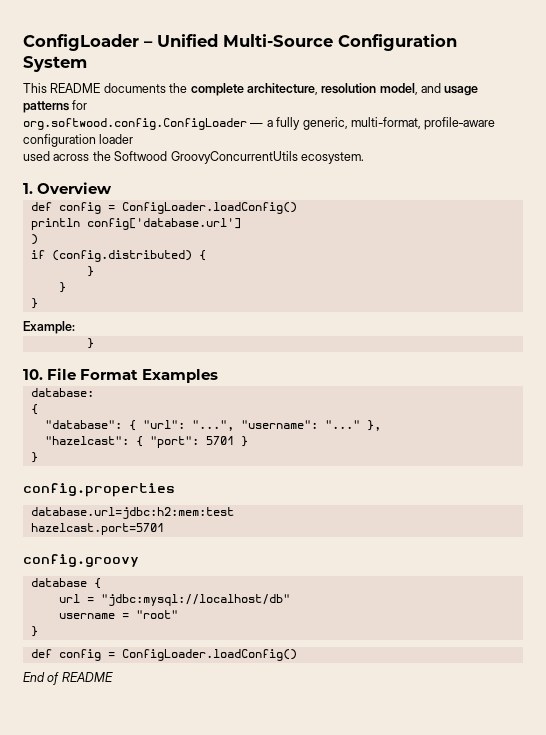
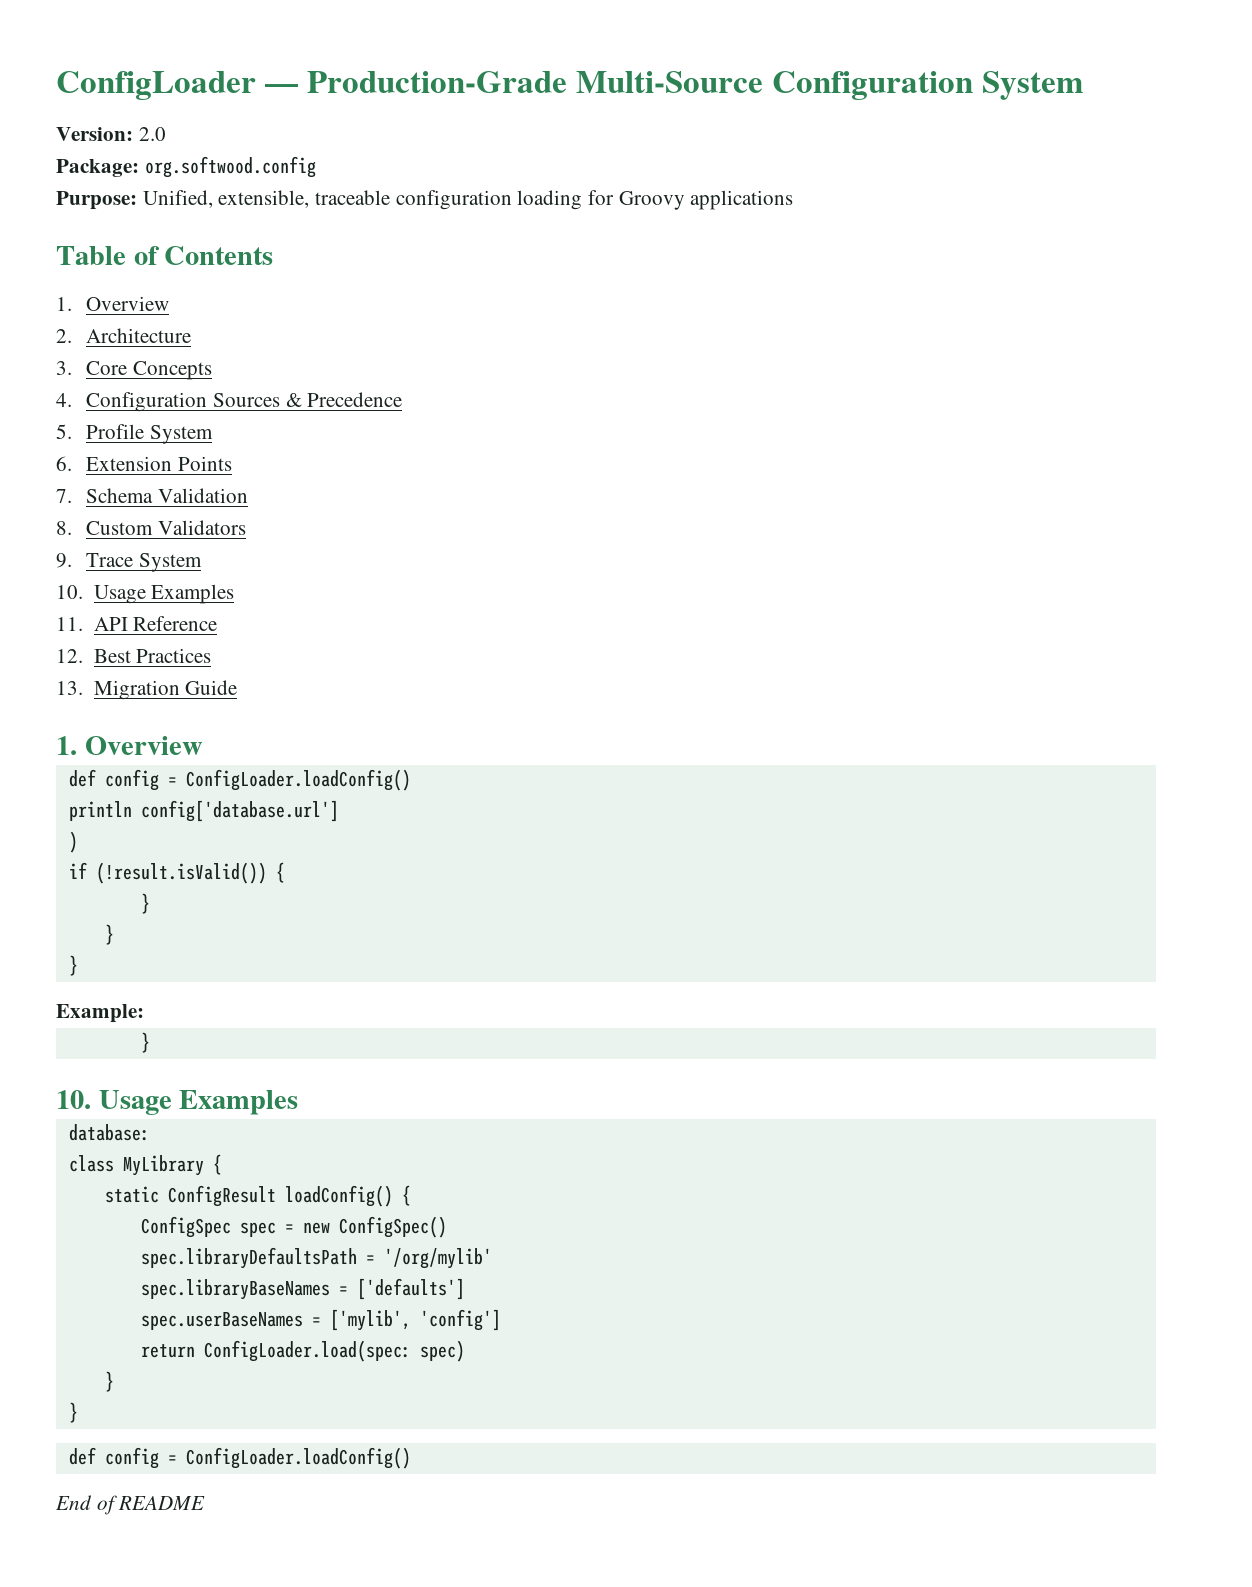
- ConfigLoader – Unified Multi-Source Configuration System
+ ConfigLoader — Production-Grade Multi-Source Configuration System
- This README documents the complete architecture, resolution model, and usage patterns for
- org.softwood.config.ConfigLoader — a fully generic, multi-format, profile‑aware configuration loader
- used across the Softwood GroovyConcurrentUtils ecosystem.
+ Version: 2.0
+ Package: org.softwood.config
+ Purpose: Unified, extensible, traceable configuration loading for Groovy applications
+ Table of Contents
+ 1. Overview
+ 2. Architecture
+ 3. Core Concepts
+ 4. Configuration Sources & Precedence
+ 5. Profile System
+ 6. Extension Points
+ 7. Schema Validation
+ 8. Custom Validators
+ 9. Trace System
+ 10. Usage Examples
+ 11. API Reference
+ 12. Best Practices
+ 13. Migration Guide
- if (config.distributed) {
+ if (!result.isValid()) {
  Example:
  }
- 10. File Format Examples
+ 10. Usage Examples
  database:
- {
- "database": { "url": "...", "username": "..." },
- "hazelcast": { "port": 5701 }
+ class MyLibrary {
+ static ConfigResult loadConfig() {
+ ConfigSpec spec = new ConfigSpec()
+ spec.libraryDefaultsPath = '/org/mylib'
+ spec.libraryBaseNames = ['defaults']
+ spec.userBaseNames = ['mylib', 'config']
+ return ConfigLoader.load(spec: spec)
  }
- config.properties
- database.url=jdbc:h2:mem:test
- hazelcast.port=5701
- config.groovy
- database {
- url = "jdbc:mysql://localhost/db"
- username = "root"

